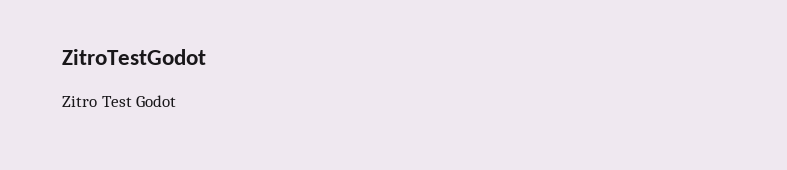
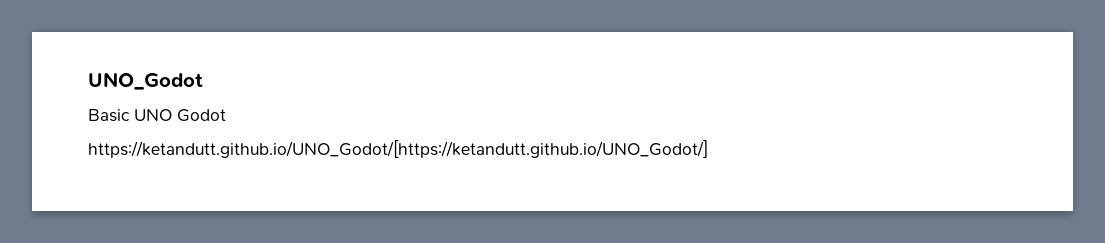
- ZitroTestGodot
- Zitro Test Godot
+ UNO_Godot
+ Basic UNO Godot
+ https://ketandutt.github.io/UNO_Godot/[https://ketandutt.github.io/UNO_Godot/]

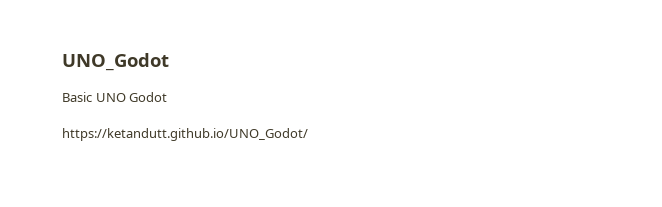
- https://ketandutt.github.io/UNO_Godot/[https://ketandutt.github.io/UNO_Godot/]
+ https://ketandutt.github.io/UNO_Godot/

